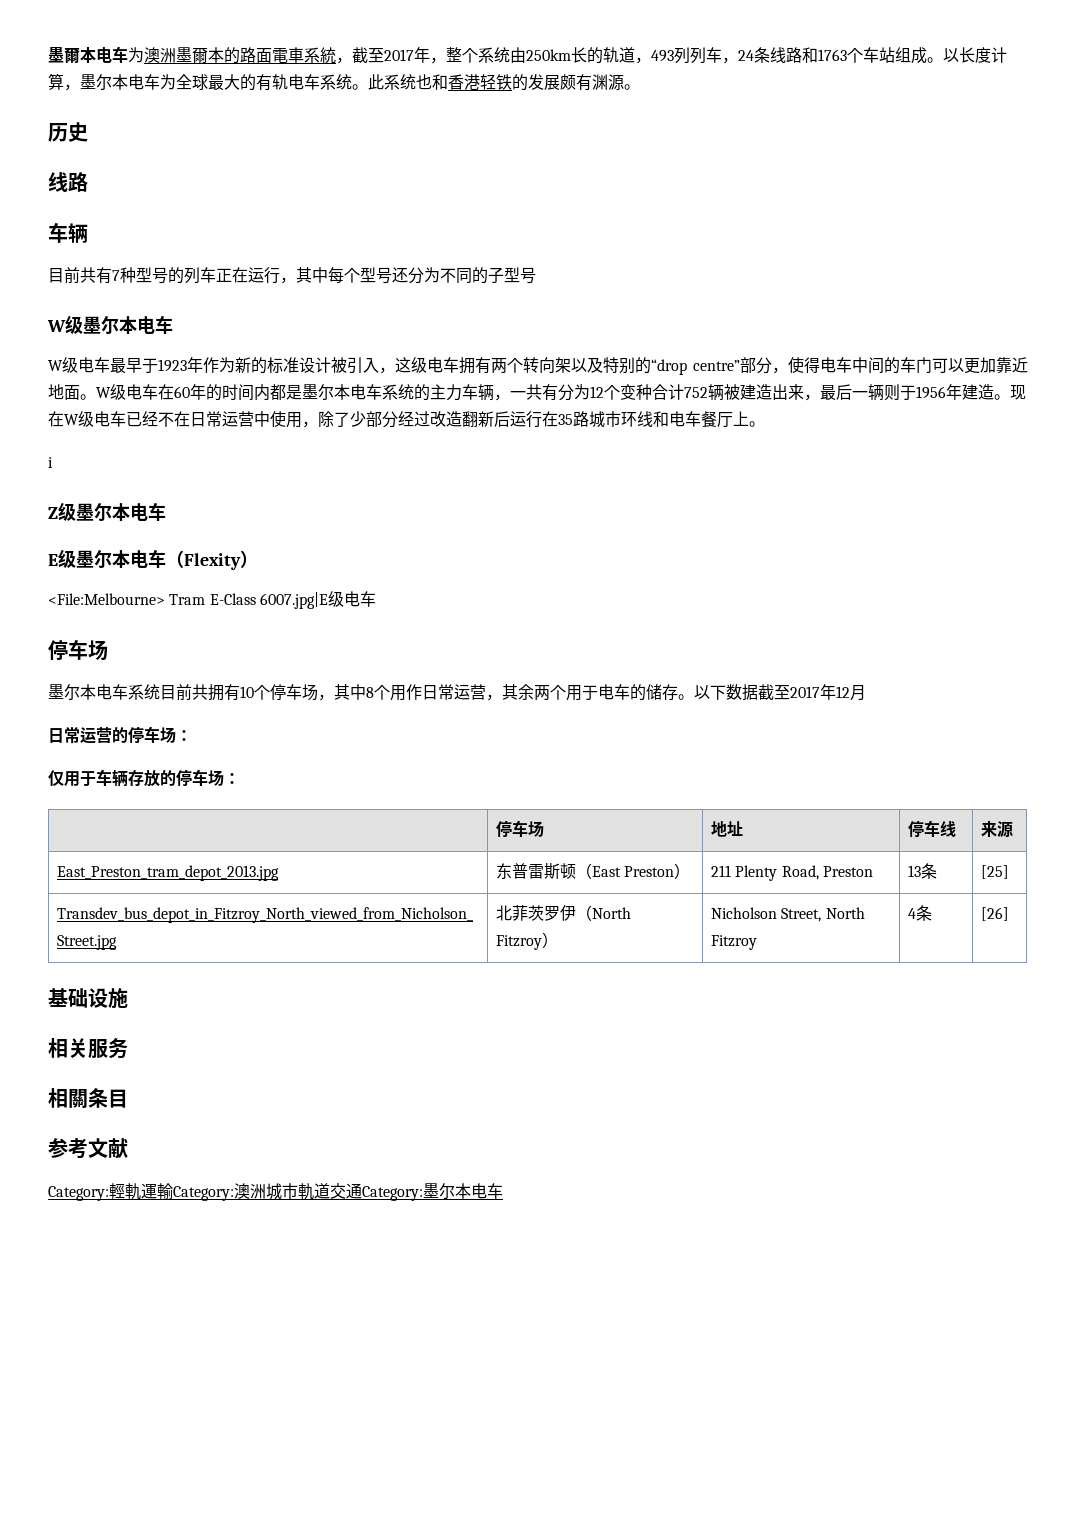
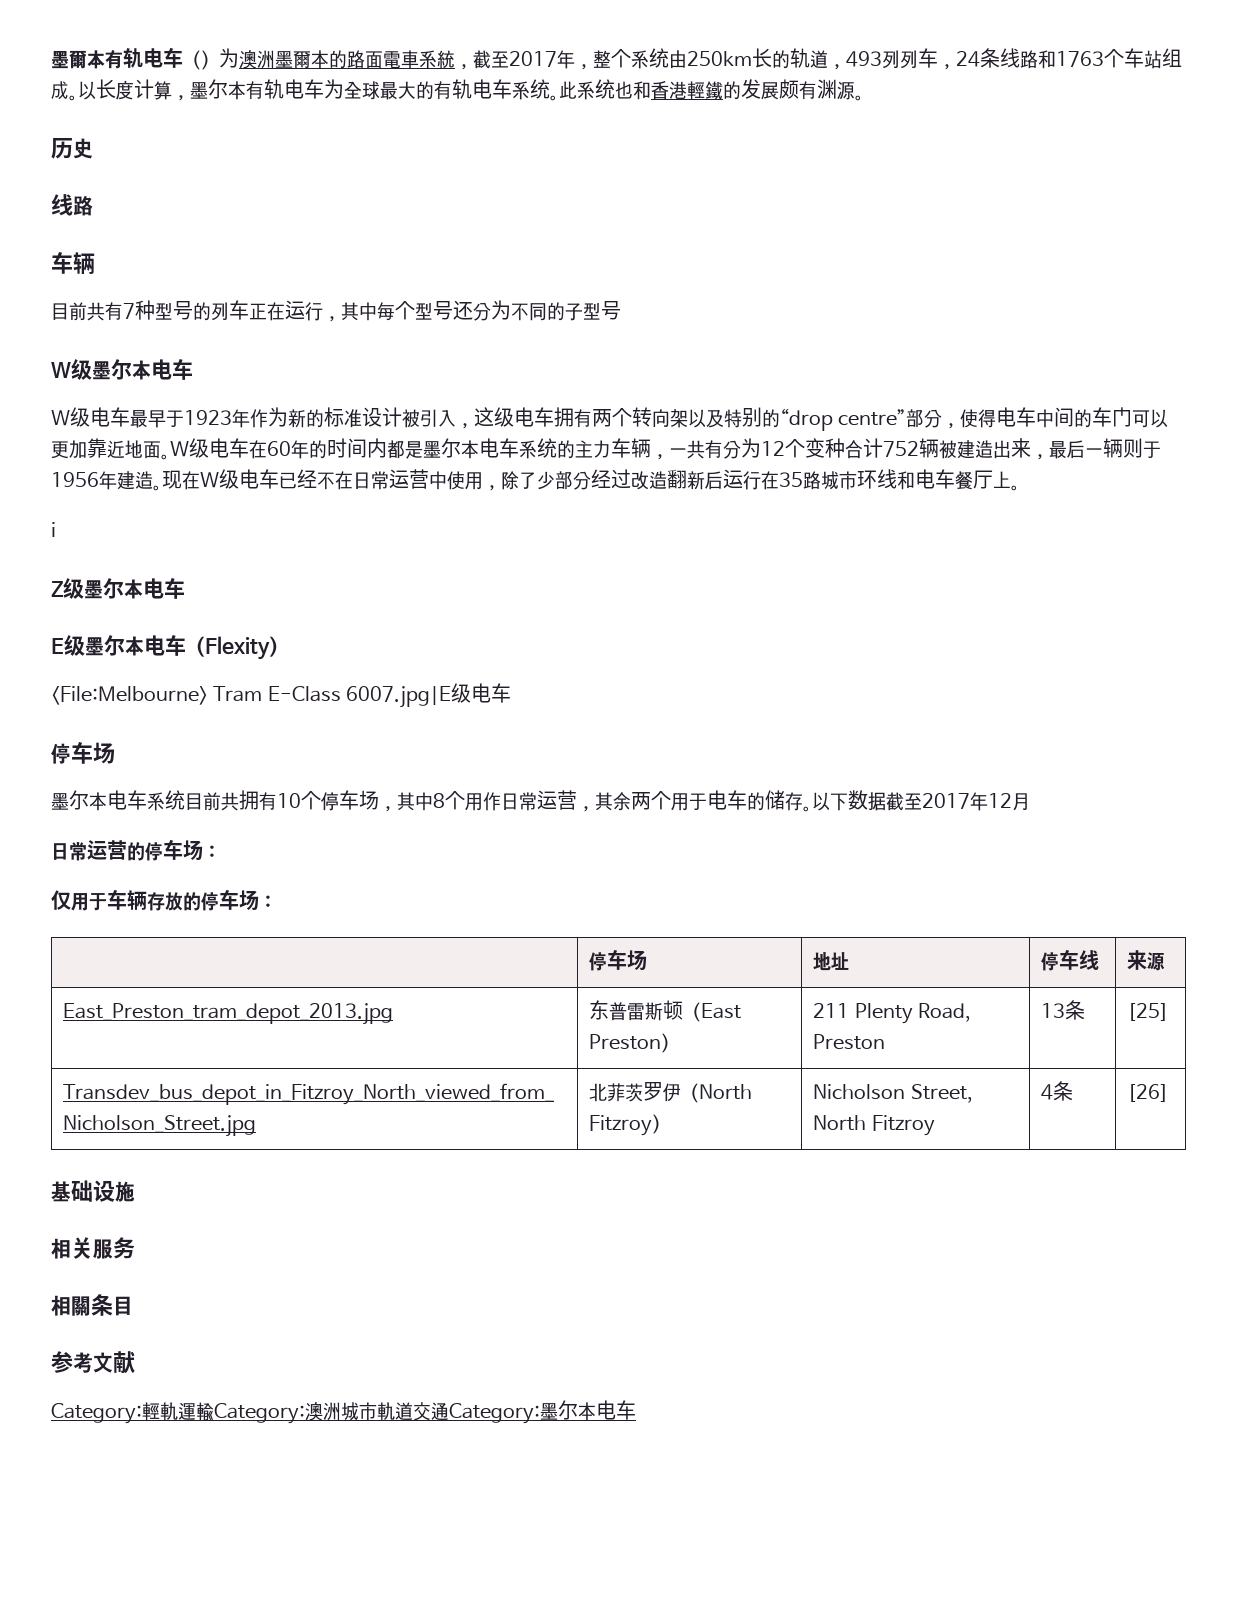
- 墨爾本电车为澳洲墨爾本的路面電車系統，截至2017年，整个系统由250km长的轨道，493列列车，24条线路和1763个车站组成。
+ 墨爾本有轨电车（）为澳洲墨爾本的路面電車系統，截至2017年，整个系统由250km长的轨道，493列列车，24条线路和1763个车站组成。
- 以长度计算，墨尔本电车为全球最大的有轨电车系统。
+ 以长度计算，墨尔本有轨电车为全球最大的有轨电车系统。
- 此系统也和香港轻铁的发展颇有渊源。
+ 此系统也和香港輕鐵的发展颇有渊源。

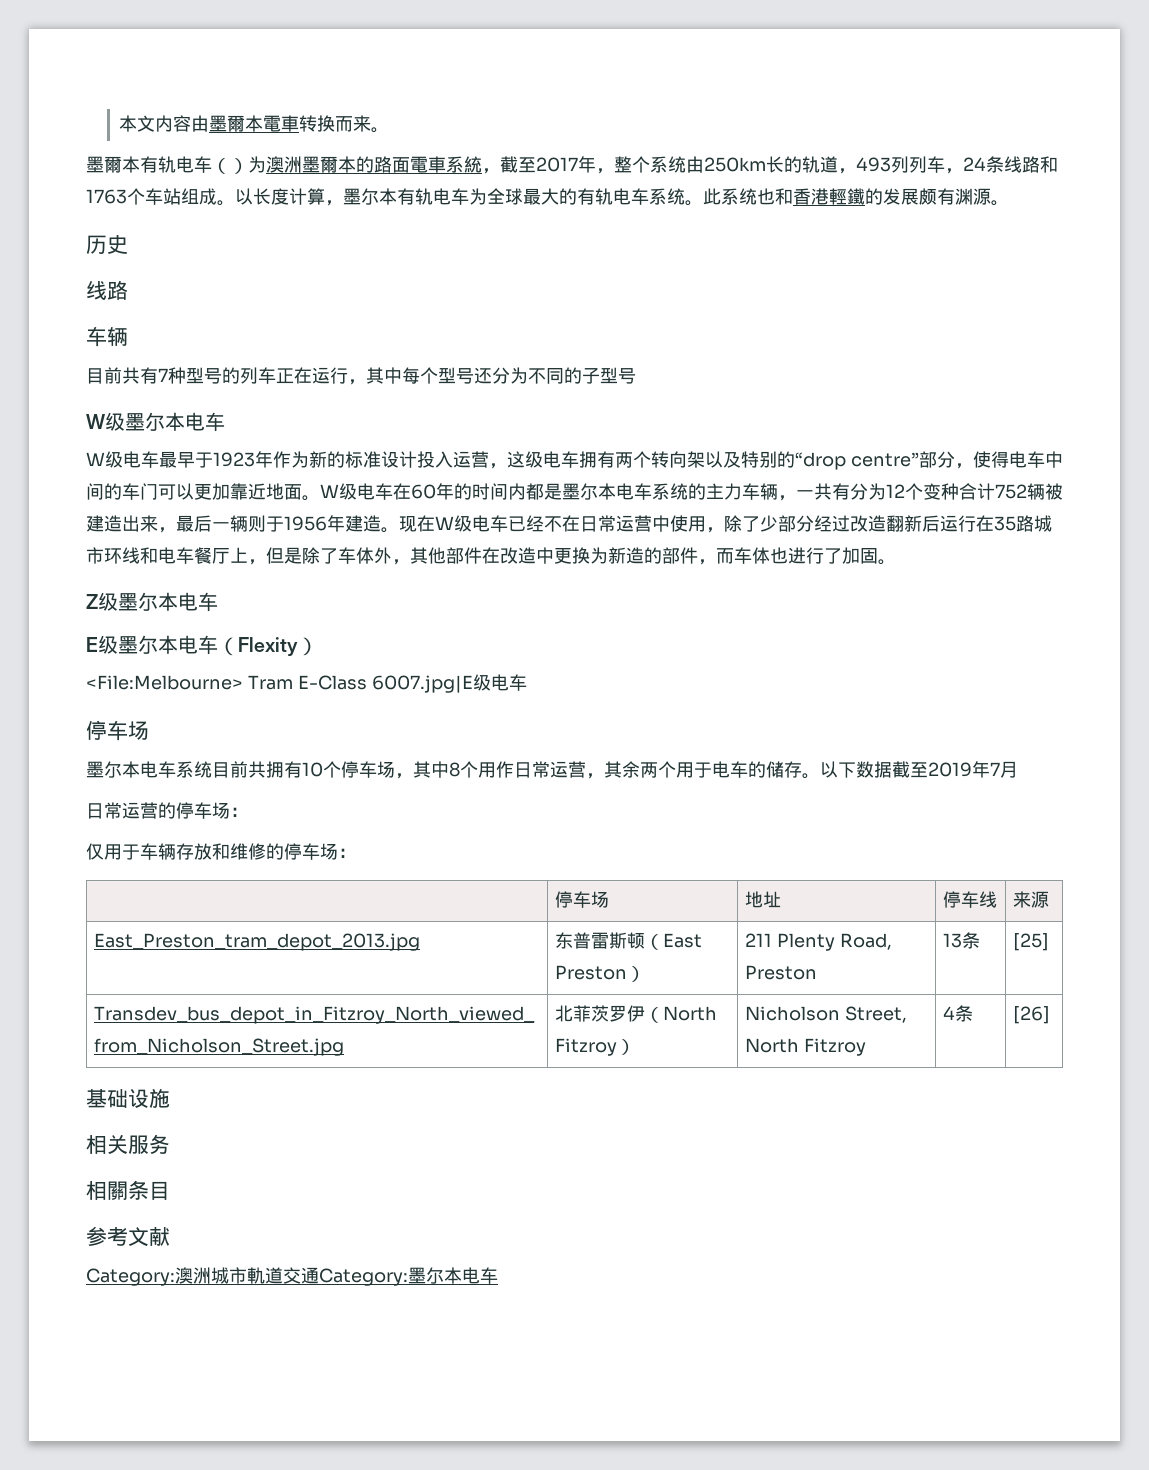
+ 本文内容由墨爾本電車转换而来。
- W级电车最早于1923年作为新的标准设计被引入，这级电车拥有两个转向架以及特别的“drop centre”部分，使得电车中间的车门可以更加靠近地面。
+ W级电车最早于1923年作为新的标准设计投入运营，这级电车拥有两个转向架以及特别的“drop centre”部分，使得电车中间的车门可以更加靠近地面。
- 现在W级电车已经不在日常运营中使用，除了少部分经过改造翻新后运行在35路城市环线和电车餐厅上。
- i
+ 现在W级电车已经不在日常运营中使用，除了少部分经过改造翻新后运行在35路城市环线和电车餐厅上，但是除了车体外，其他部件在改造中更换为新造的部件，而车体也进行了加固。
- 以下数据截至2017年12月
+ 以下数据截至2019年7月
- 仅用于车辆存放的停车场：
+ 仅用于车辆存放和维修的停车场：
- Category:輕軌運輸Category:澳洲城市軌道交通Category:墨尔本电车
+ Category:澳洲城市軌道交通Category:墨尔本电车

